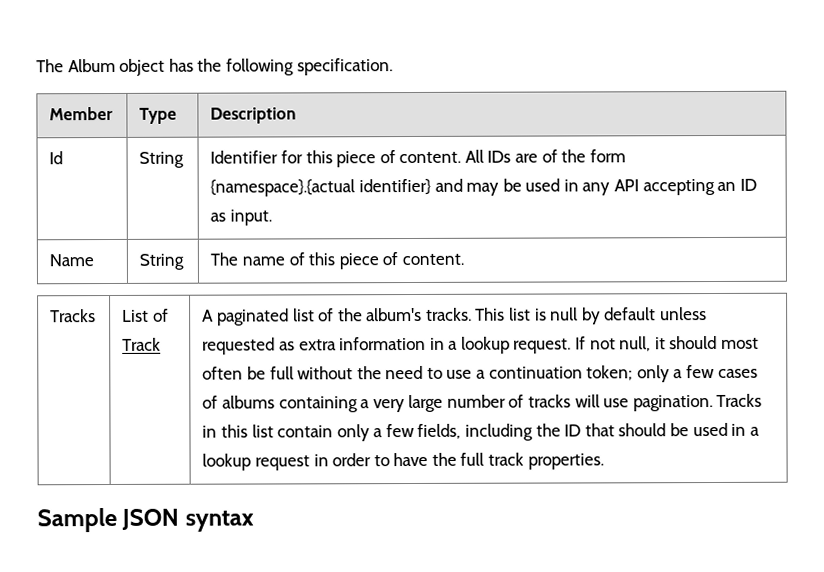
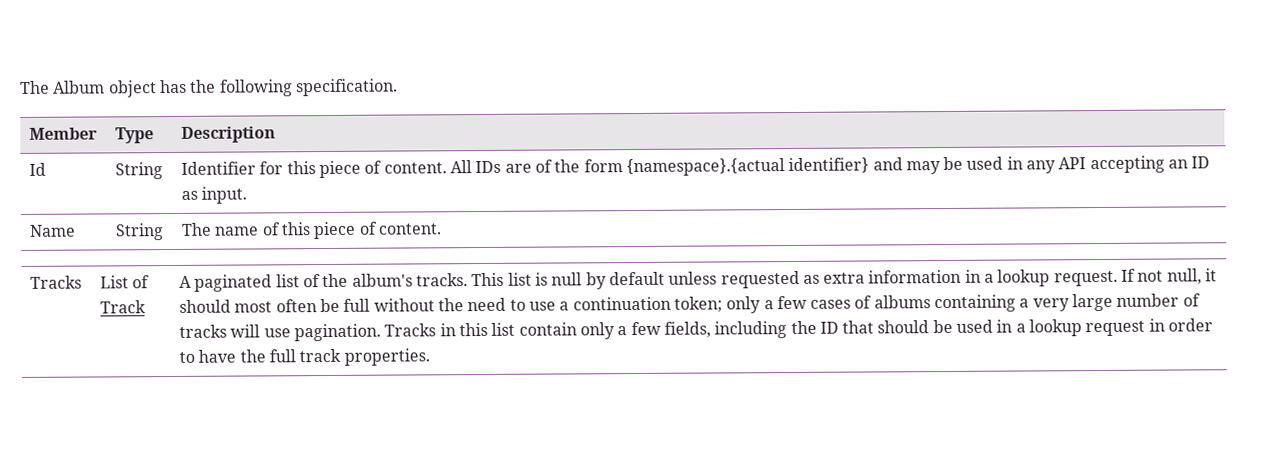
- Sample JSON syntax

